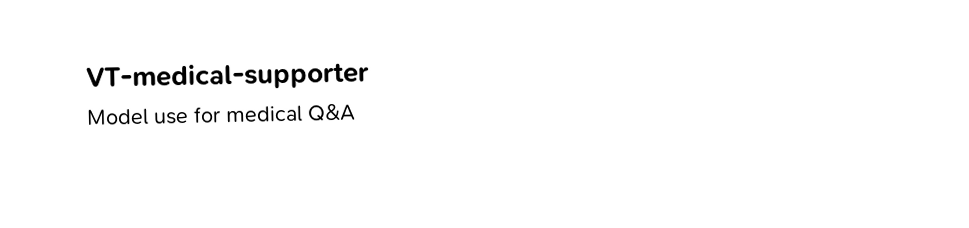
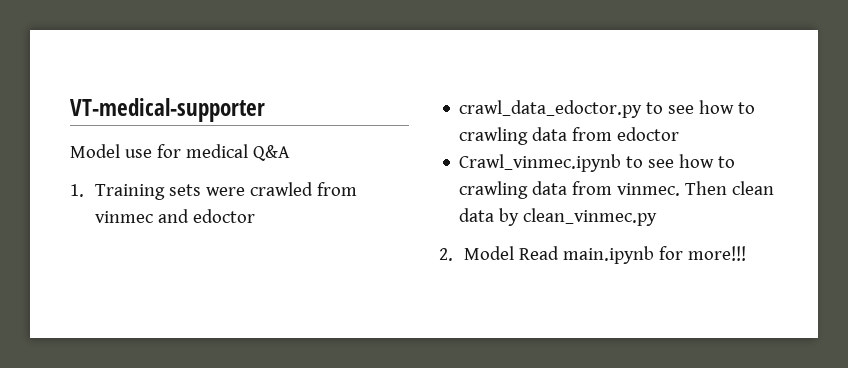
+ 1. Training sets were crawled from vinmec and edoctor
+ crawl_data_edoctor.py to see how to crawling data from edoctor
+ Crawl_vinmec.ipynb to see how to crawling data from vinmec. Then clean data by clean_vinmec.py
+ 2. Model Read main.ipynb for more!!!

